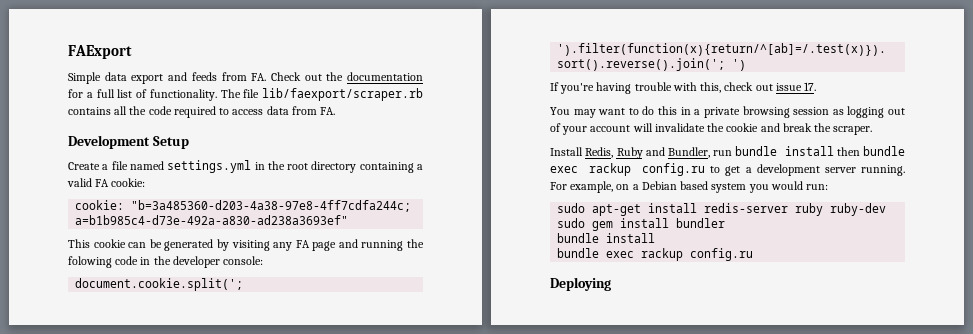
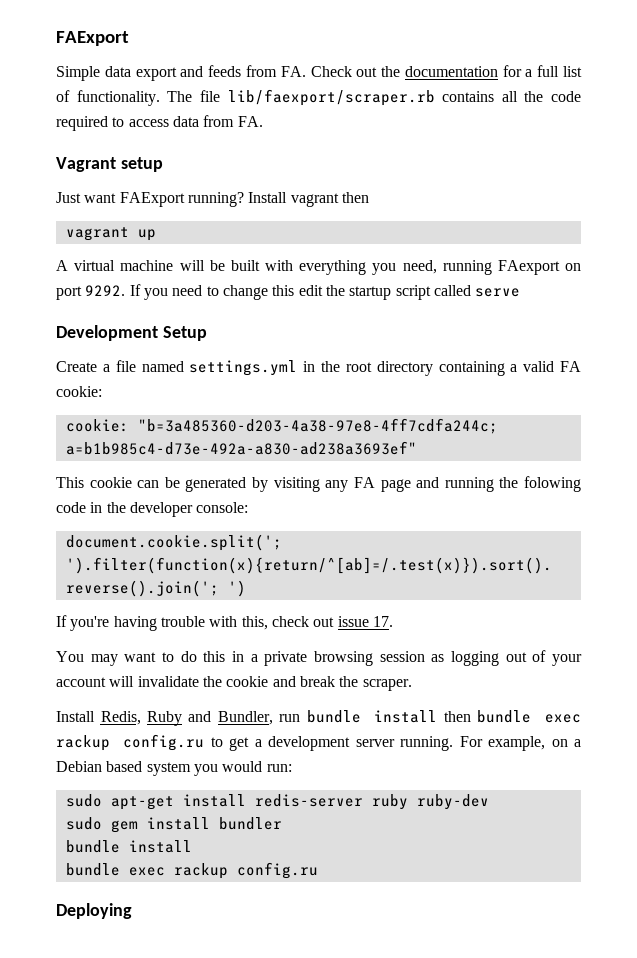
+ Vagrant setup
+ Just want FAExport running? Install vagrant then
+ vagrant up
+ A virtual machine will be built with everything you need, running FAexport on port 9292. If you need to change this edit the startup script called serve

